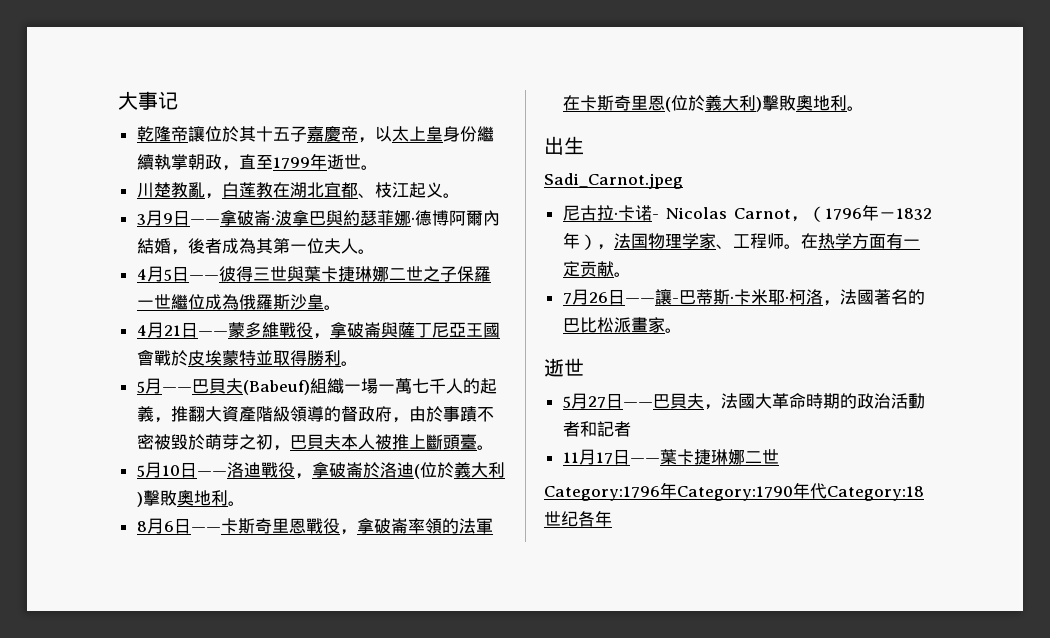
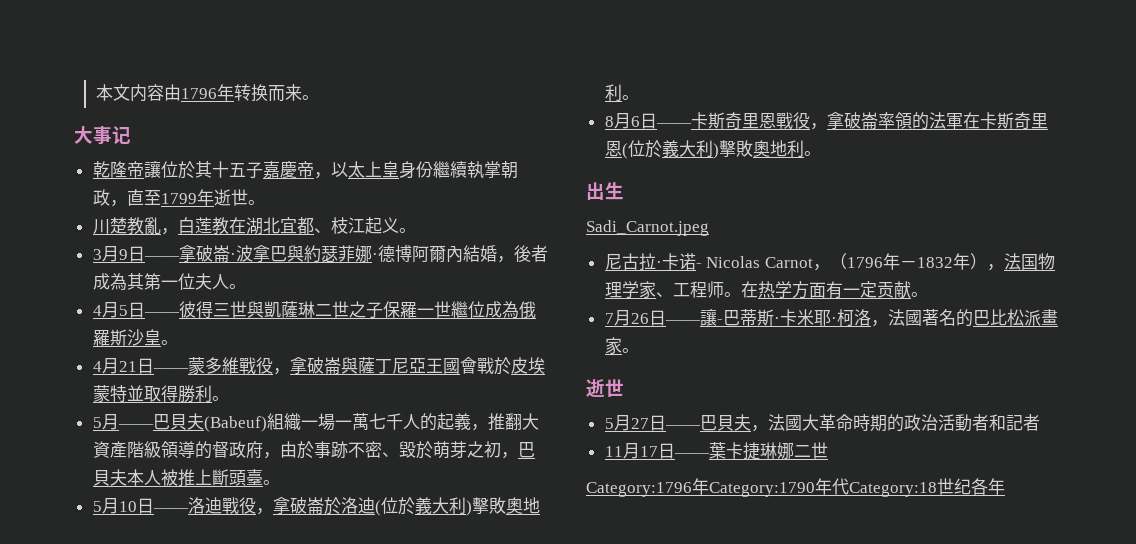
+ 本文内容由1796年转换而来。
- 4月5日——彼得三世與葉卡捷琳娜二世之子保羅一世繼位成為俄羅斯沙皇。
+ 4月5日——彼得三世與凱薩琳二世之子保羅一世繼位成為俄羅斯沙皇。
- 5月——巴貝夫(Babeuf)組織一場一萬七千人的起義，推翻大資產階級領導的督政府，由於事蹟不密被毀於萌芽之初，巴貝夫本人被推上斷頭臺。
+ 5月——巴貝夫(Babeuf)組織一場一萬七千人的起義，推翻大資產階級領導的督政府，由於事跡不密、毀於萌芽之初，巴貝夫本人被推上斷頭臺。

